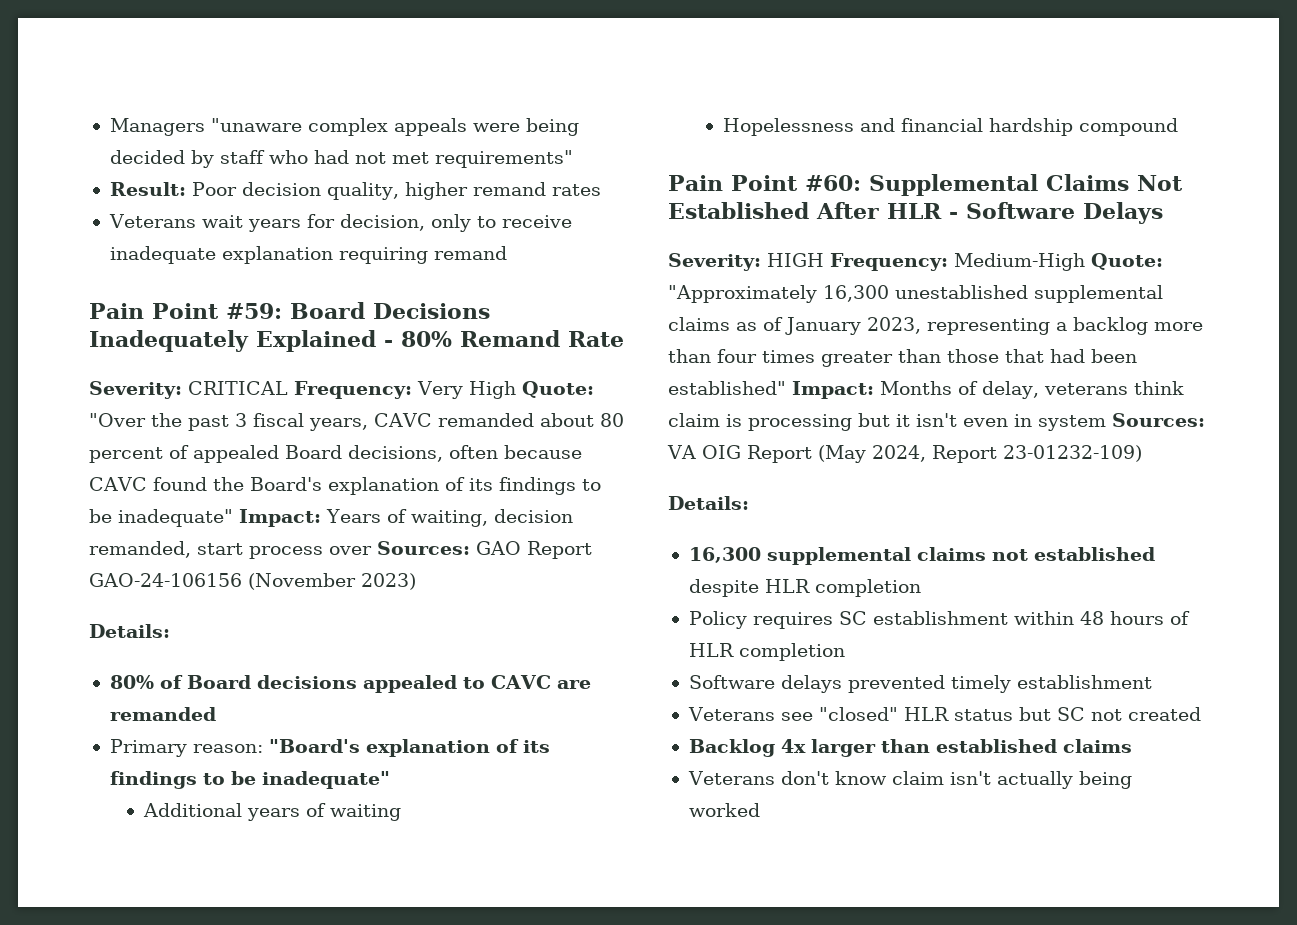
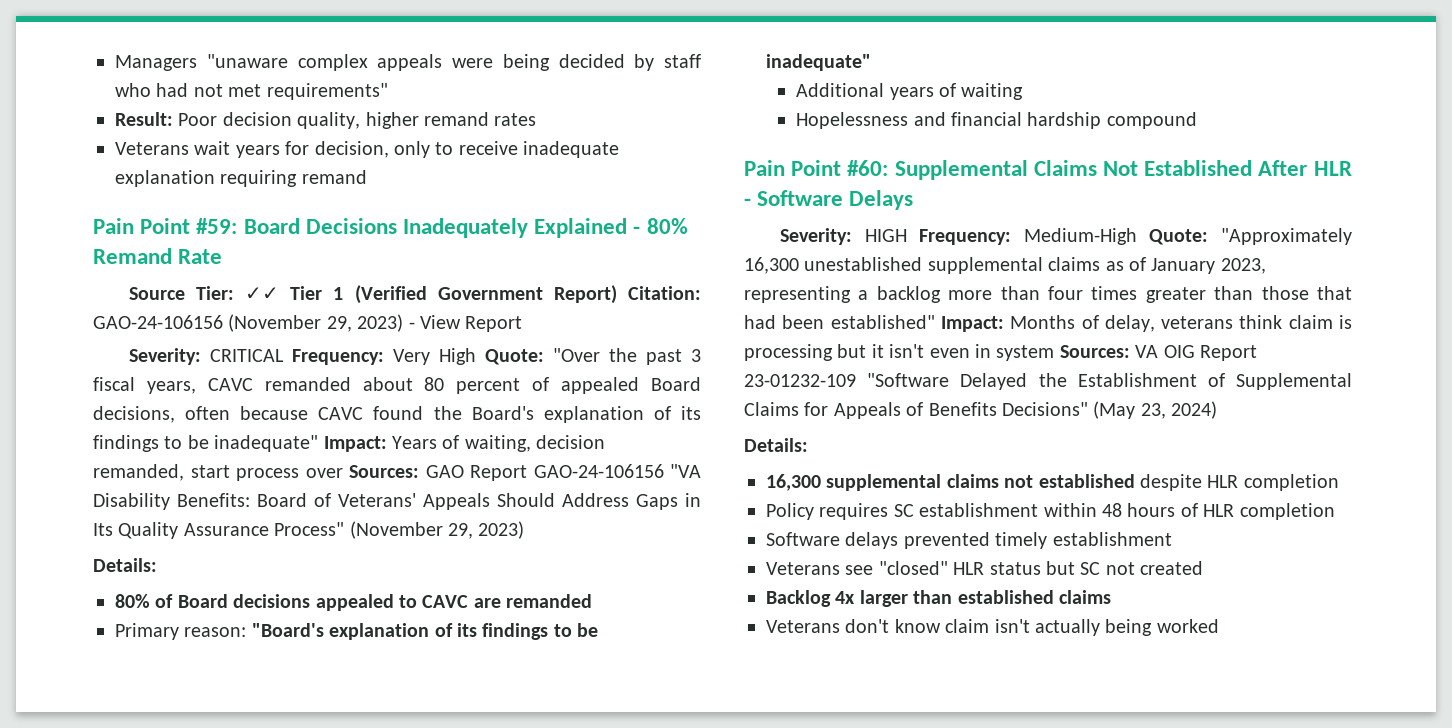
+ Source Tier: ✓✓ Tier 1 (Verified Government Report) Citation: GAO-24-106156 (November 29, 2023) - View Report
- Severity: CRITICAL Frequency: Very High Quote: "Over the past 3 fiscal years, CAVC remanded about 80 percent of appealed Board decisions, often because CAVC found the Board's explanation of its findings to be inadequate" Impact: Years of waiting, decision remanded, start process over Sources: GAO Report GAO-24-106156 (November 2023)
+ Severity: CRITICAL Frequency: Very High Quote: "Over the past 3 fiscal years, CAVC remanded about 80 percent of appealed Board decisions, often because CAVC found the Board's explanation of its findings to be inadequate" Impact: Years of waiting, decision remanded, start process over Sources: GAO Report GAO-24-106156 "VA Disability Benefits: Board of Veterans' Appeals Should Address Gaps in Its Quality Assurance Process" (November 29, 2023)
- Severity: HIGH Frequency: Medium-High Quote: "Approximately 16,300 unestablished supplemental claims as of January 2023, representing a backlog more than four times greater than those that had been established" Impact: Months of delay, veterans think claim is processing but it isn't even in system Sources: VA OIG Report (May 2024, Report 23-01232-109)
+ Severity: HIGH Frequency: Medium-High Quote: "Approximately 16,300 unestablished supplemental claims as of January 2023, representing a backlog more than four times greater than those that had been established" Impact: Months of delay, veterans think claim is processing but it isn't even in system Sources: VA OIG Report 23-01232-109 "Software Delayed the Establishment of Supplemental Claims for Appeals of Benefits Decisions" (May 23, 2024)

